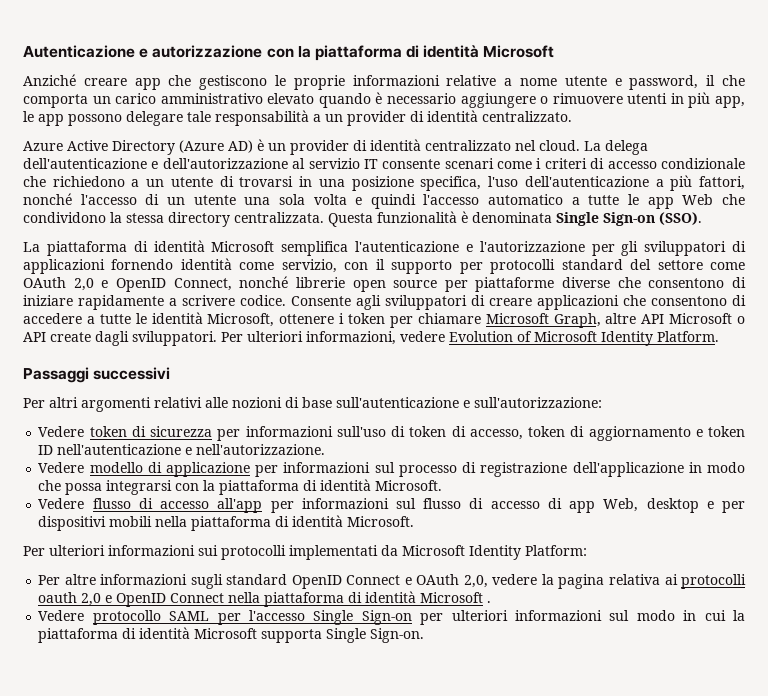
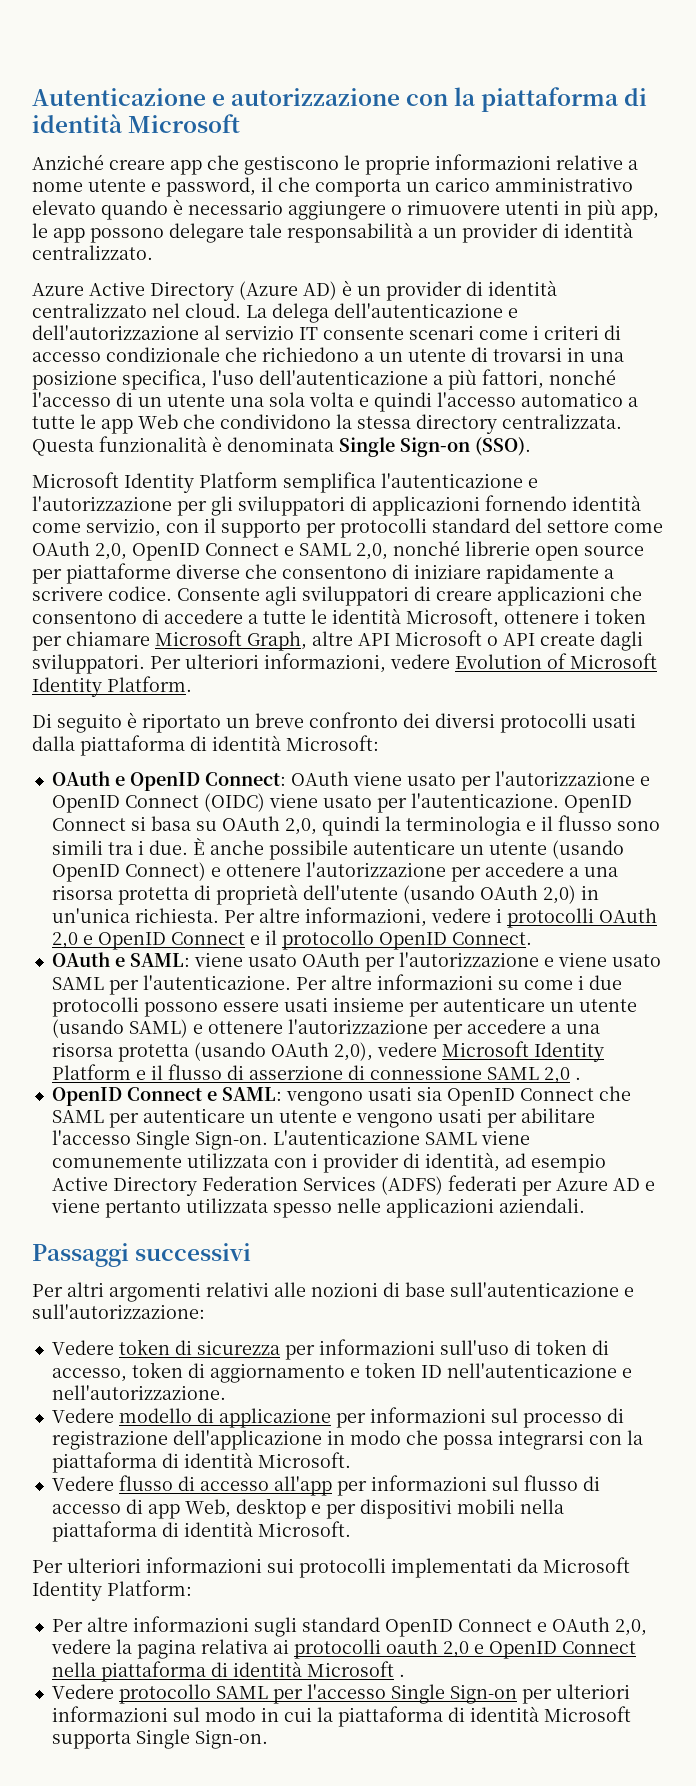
- La piattaforma di identità Microsoft semplifica l'autenticazione e l'autorizzazione per gli sviluppatori di applicazioni fornendo identità come servizio, con il supporto per protocolli standard del settore come OAuth 2,0 e OpenID Connect, nonché librerie open source per piattaforme diverse che consentono di iniziare rapidamente a scrivere codice.
+ Microsoft Identity Platform semplifica l'autenticazione e l'autorizzazione per gli sviluppatori di applicazioni fornendo identità come servizio, con il supporto per protocolli standard del settore come OAuth 2,0, OpenID Connect e SAML 2,0, nonché librerie open source per piattaforme diverse che consentono di iniziare rapidamente a scrivere codice.
+ Di seguito è riportato un breve confronto dei diversi protocolli usati dalla piattaforma di identità Microsoft:
+ OAuth e OpenID Connect: OAuth viene usato per l'autorizzazione e OpenID Connect (OIDC) viene usato per l'autenticazione. OpenID Connect si basa su OAuth 2,0, quindi la terminologia e il flusso sono simili tra i due. È anche possibile autenticare un utente (usando OpenID Connect) e ottenere l'autorizzazione per accedere a una risorsa protetta di proprietà dell'utente (usando OAuth 2,0) in un'unica richiesta. Per altre informazioni, vedere i protocolli OAuth 2,0 e OpenID Connect e il protocollo OpenID Connect.
+ OAuth e SAML: viene usato OAuth per l'autorizzazione e viene usato SAML per l'autenticazione. Per altre informazioni su come i due protocolli possono essere usati insieme per autenticare un utente (usando SAML) e ottenere l'autorizzazione per accedere a una risorsa protetta (usando OAuth 2,0), vedere Microsoft Identity Platform e il flusso di asserzione di connessione SAML 2,0 .
+ OpenID Connect e SAML: vengono usati sia OpenID Connect che SAML per autenticare un utente e vengono usati per abilitare l'accesso Single Sign-on. L'autenticazione SAML viene comunemente utilizzata con i provider di identità, ad esempio Active Directory Federation Services (ADFS) federati per Azure AD e viene pertanto utilizzata spesso nelle applicazioni aziendali.

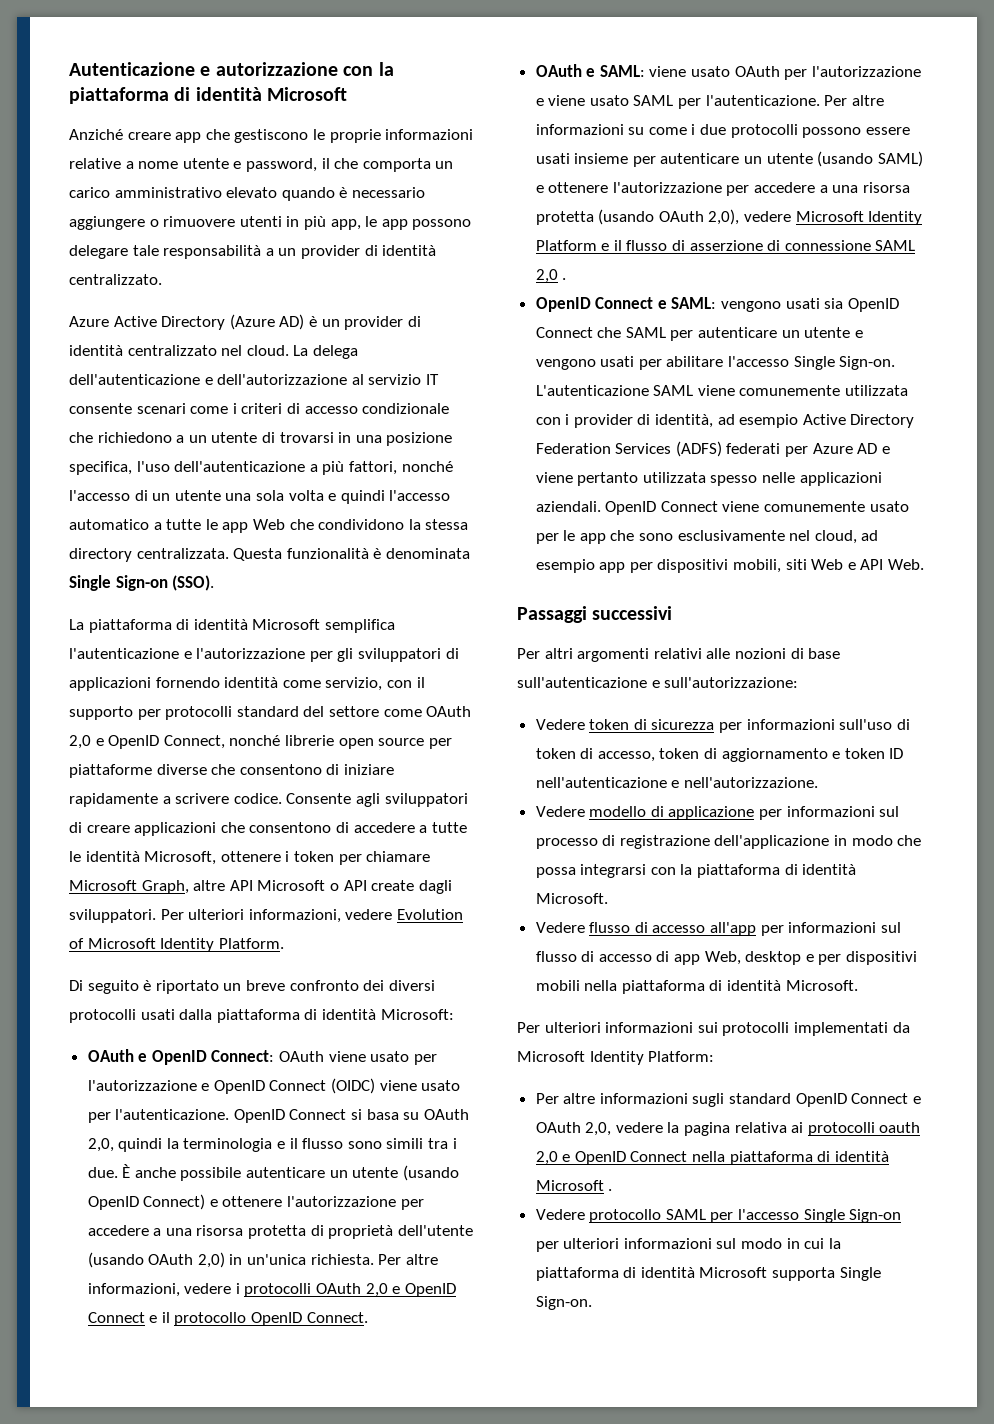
- Microsoft Identity Platform semplifica l'autenticazione e l'autorizzazione per gli sviluppatori di applicazioni fornendo identità come servizio, con il supporto per protocolli standard del settore come OAuth 2,0, OpenID Connect e SAML 2,0, nonché librerie open source per piattaforme diverse che consentono di iniziare rapidamente a scrivere codice.
+ La piattaforma di identità Microsoft semplifica l'autenticazione e l'autorizzazione per gli sviluppatori di applicazioni fornendo identità come servizio, con il supporto per protocolli standard del settore come OAuth 2,0 e OpenID Connect, nonché librerie open source per piattaforme diverse che consentono di iniziare rapidamente a scrivere codice.
+ OpenID Connect viene comunemente usato per le app che sono esclusivamente nel cloud, ad esempio app per dispositivi mobili, siti Web e API Web.

